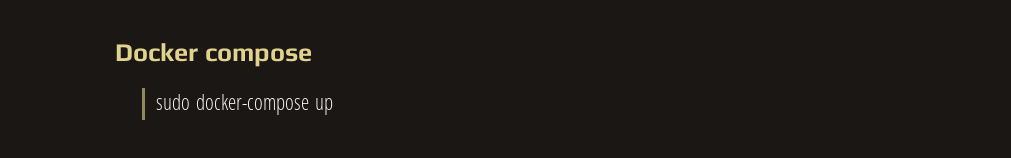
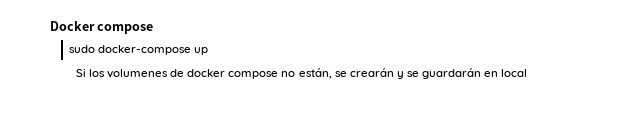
+ Si los volumenes de docker compose no están, se crearán y se guardarán en local

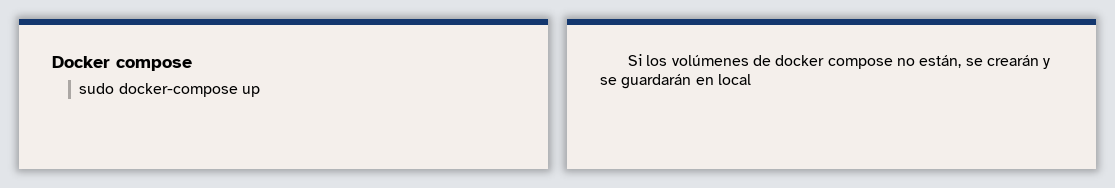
- Si los volumenes de docker compose no están, se crearán y se guardarán en local
+ Si los volúmenes de docker compose no están, se crearán y se guardarán en local

